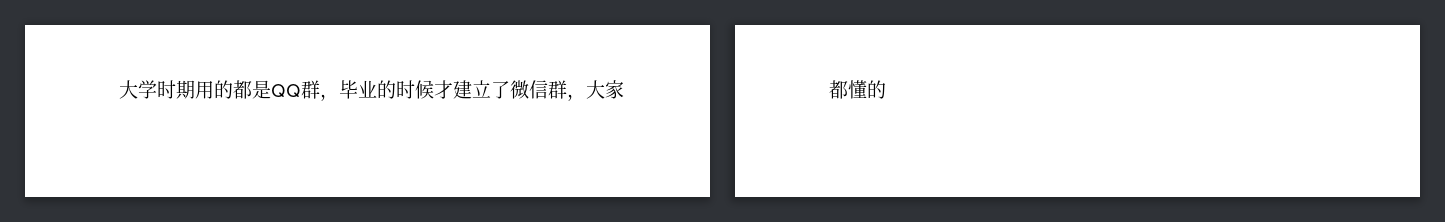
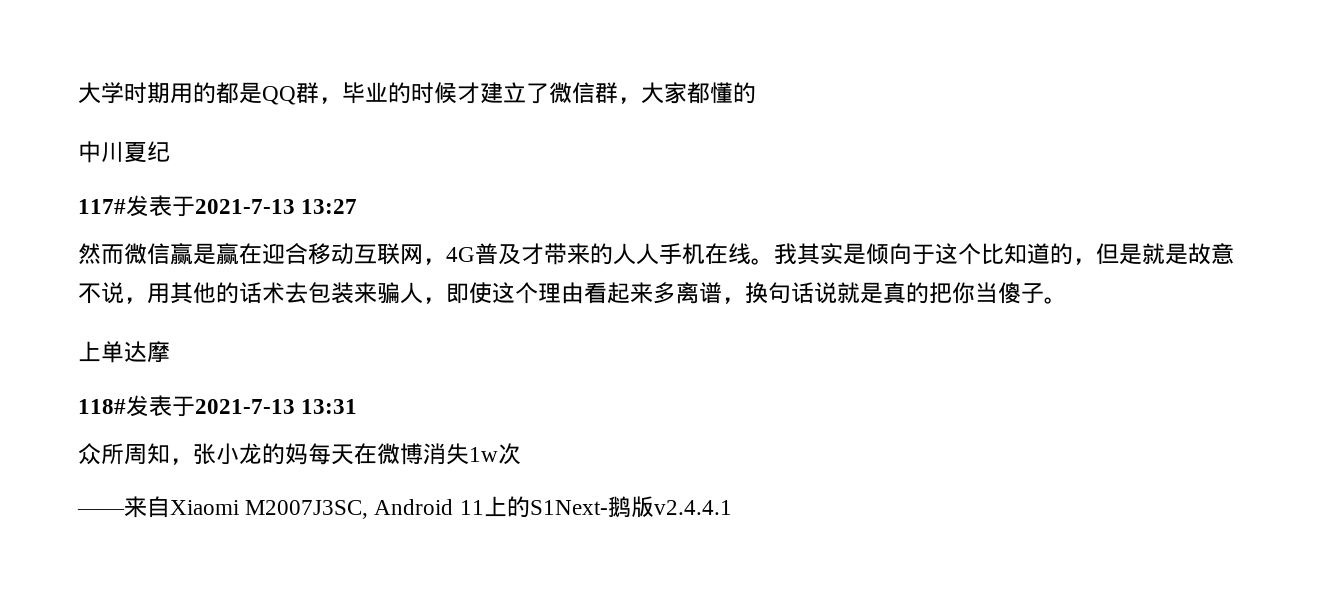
+ 中川夏纪
+ 117#发表于2021-7-13 13:27
+ 然而微信赢是赢在迎合移动互联网，4G普及才带来的人人手机在线。我其实是倾向于这个比知道的，但是就是故意不说，用其他的话术去包装来骗人，即使这个理由看起来多离谱，换句话说就是真的把你当傻子。
+ 上单达摩
+ 118#发表于2021-7-13 13:31
+ 众所周知，张小龙的妈每天在微博消失1w次
+ ——来自Xiaomi M2007J3SC, Android 11上的S1Next-鹅版v2.4.4.1

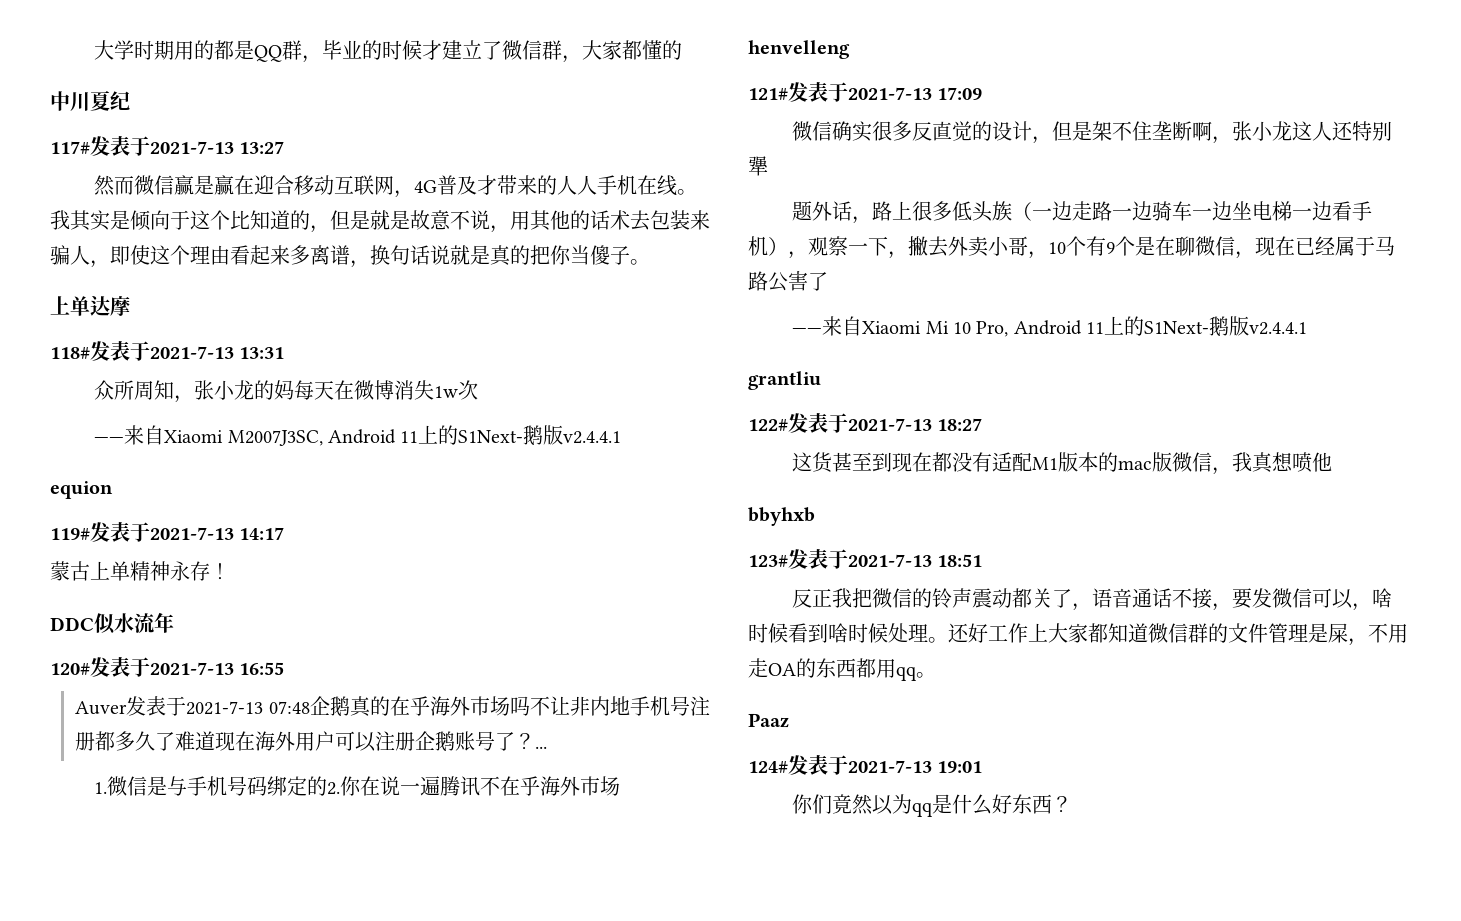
+ equion
+ 119#发表于2021-7-13 14:17
+ 蒙古上单精神永存！
+ DDC似水流年
+ 120#发表于2021-7-13 16:55
+ Auver发表于2021-7-13 07:48企鹅真的在乎海外市场吗不让非内地手机号注册都多久了难道现在海外用户可以注册企鹅账号了？...
+ 1.微信是与手机号码绑定的2.你在说一遍腾讯不在乎海外市场
+ henvelleng
+ 121#发表于2021-7-13 17:09
+ 微信确实很多反直觉的设计，但是架不住垄断啊，张小龙这人还特别犟
+ 题外话，路上很多低头族（一边走路一边骑车一边坐电梯一边看手机），观察一下，撇去外卖小哥，10个有9个是在聊微信，现在已经属于马路公害了
+ ——来自Xiaomi Mi 10 Pro, Android 11上的S1Next-鹅版v2.4.4.1
+ grantliu
+ 122#发表于2021-7-13 18:27
+ 这货甚至到现在都没有适配M1版本的mac版微信，我真想喷他
+ bbyhxb
+ 123#发表于2021-7-13 18:51
+ 反正我把微信的铃声震动都关了，语音通话不接，要发微信可以，啥时候看到啥时候处理。还好工作上大家都知道微信群的文件管理是屎，不用走OA的东西都用qq。
+ Paaz
+ 124#发表于2021-7-13 19:01
+ 你们竟然以为qq是什么好东西？

